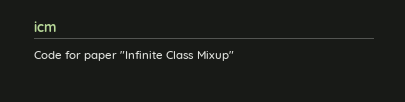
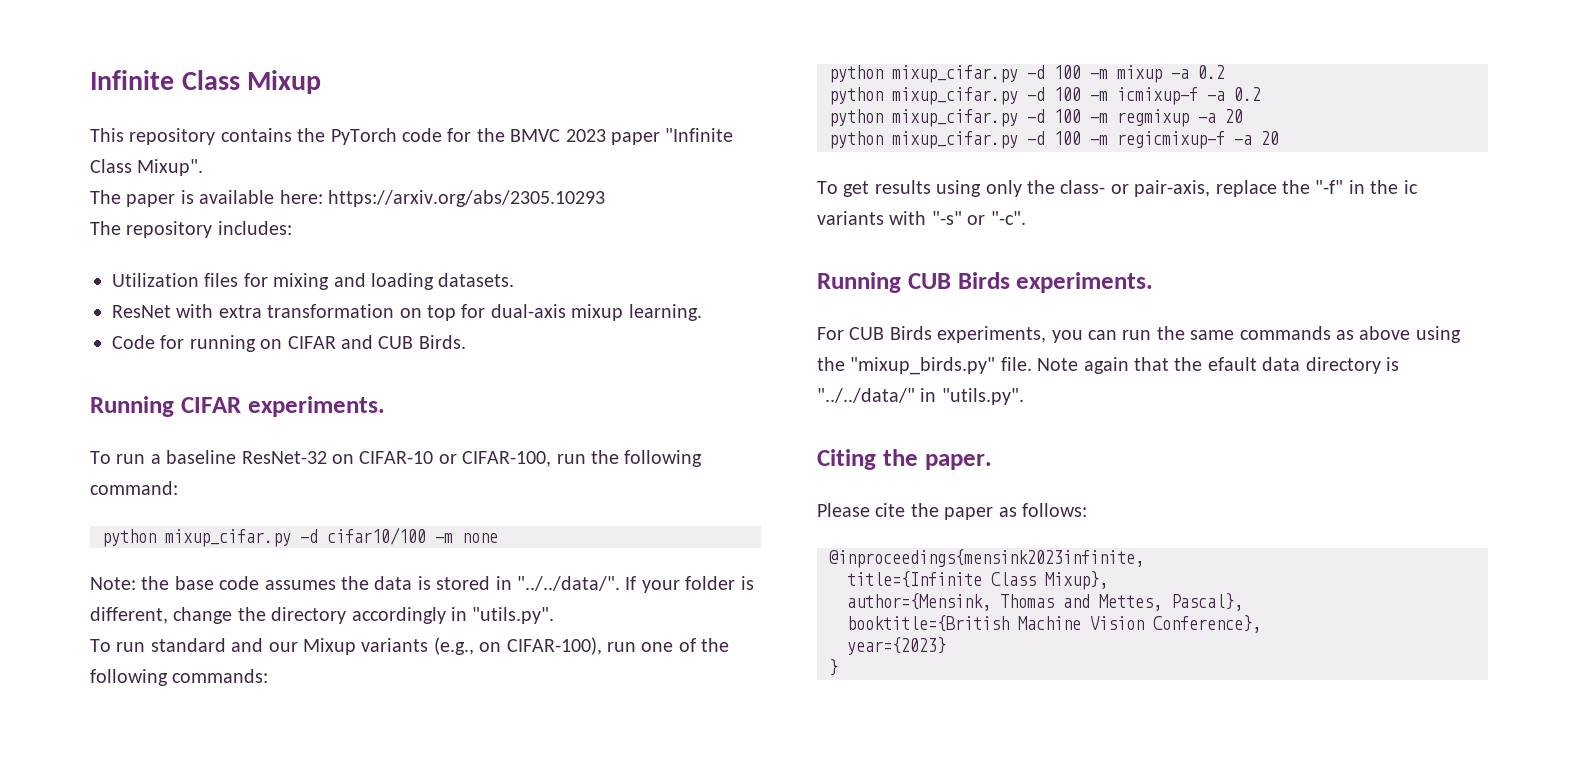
- icm
- Code for paper "Infinite Class Mixup"
+ Infinite Class Mixup
+ This repository contains the PyTorch code for the BMVC 2023 paper "Infinite Class Mixup".
+ The paper is available here: https://arxiv.org/abs/2305.10293
+ The repository includes:
+ Utilization files for mixing and loading datasets.
+ ResNet with extra transformation on top for dual-axis mixup learning.
+ Code for running on CIFAR and CUB Birds.
+ Running CIFAR experiments.
+ To run a baseline ResNet-32 on CIFAR-10 or CIFAR-100, run the following command:
+ python mixup_cifar.py -d cifar10/100 -m none
+ Note: the base code assumes the data is stored in "../../data/". If your folder is different, change the directory accordingly in "utils.py".
+ To run standard and our Mixup variants (e.g., on CIFAR-100), run one of the following commands:
+ python mixup_cifar.py -d 100 -m mixup -a 0.2
+ python mixup_cifar.py -d 100 -m icmixup-f -a 0.2
+ python mixup_cifar.py -d 100 -m regmixup -a 20
+ python mixup_cifar.py -d 100 -m regicmixup-f -a 20
+ To get results using only the class- or pair-axis, replace the "-f" in the ic variants with "-s" or "-c".
+ Running CUB Birds experiments.
+ For CUB Birds experiments, you can run the same commands as above using the "mixup_birds.py" file. Note again that the efault data directory is "../../data/" in "utils.py".
+ Citing the paper.
+ Please cite the paper as follows:
+ @inproceedings{mensink2023infinite,
+ title={Infinite Class Mixup},
+ author={Mensink, Thomas and Mettes, Pascal},
+ booktitle={British Machine Vision Conference},
+ year={2023}
+ }

